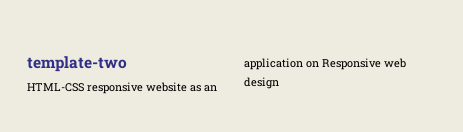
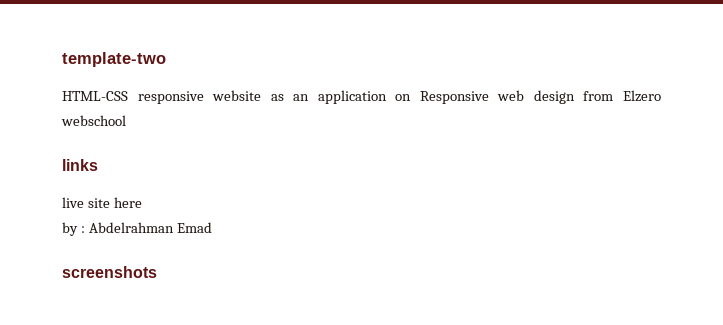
- HTML-CSS responsive website as an application on Responsive web design
+ HTML-CSS responsive website as an application on Responsive web design from Elzero webschool
+ links
+ live site here
+ by : Abdelrahman Emad
+ screenshots

